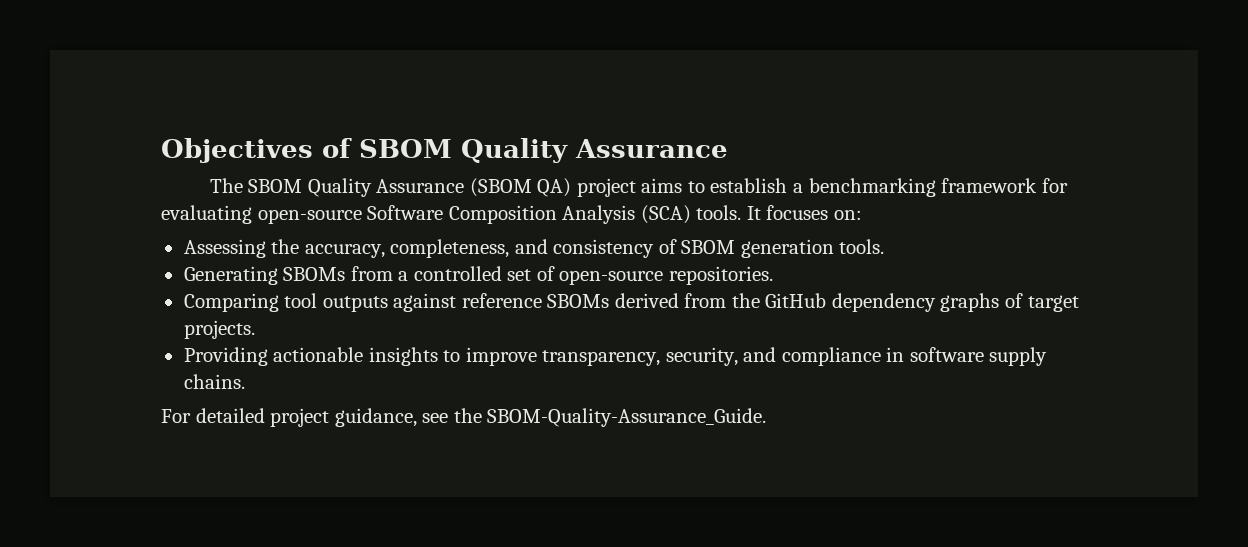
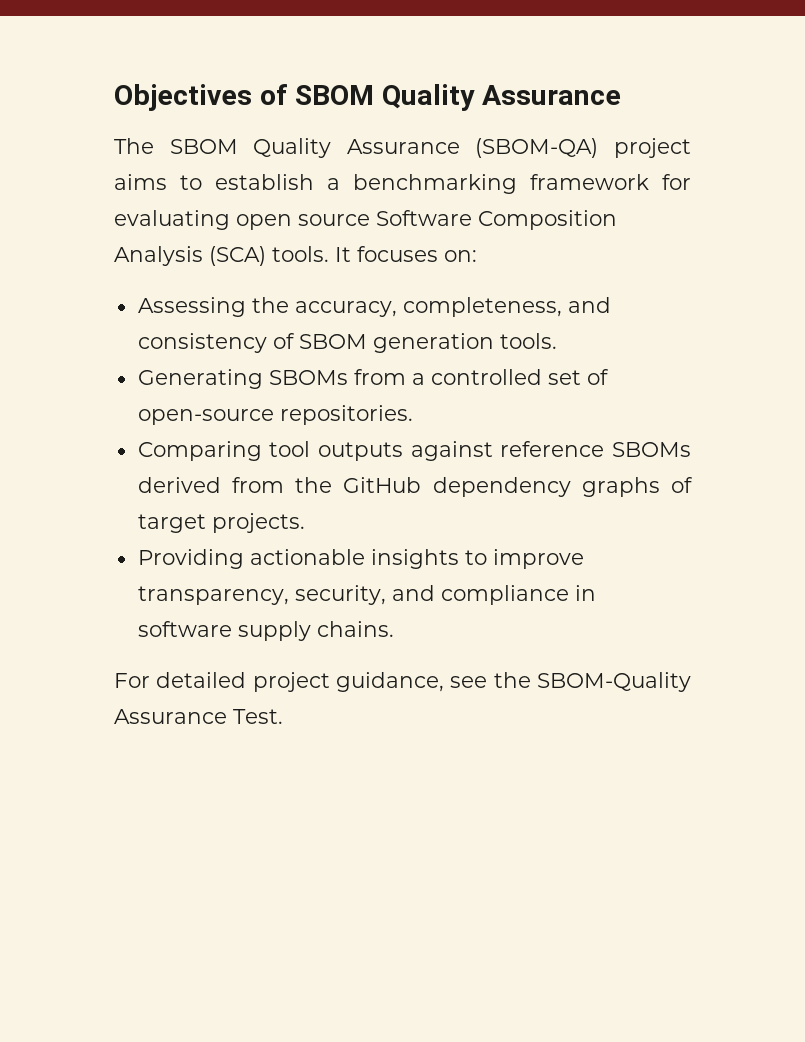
- The SBOM Quality Assurance (SBOM QA) project aims to establish a benchmarking framework for evaluating open-source Software Composition Analysis (SCA) tools.
+ The SBOM Quality Assurance (SBOM-QA) project aims to establish a benchmarking framework for evaluating open source Software Composition Analysis (SCA) tools.
- For detailed project guidance, see the SBOM-Quality-Assurance_Guide.
+ For detailed project guidance, see the SBOM-Quality Assurance Test.

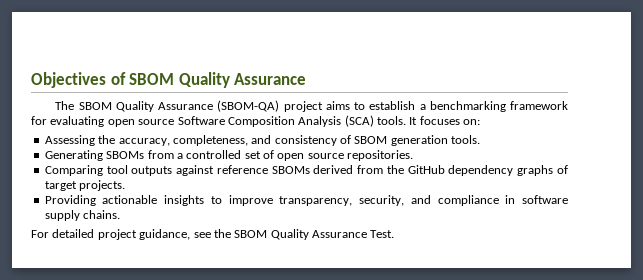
- Generating SBOMs from a controlled set of open-source repositories.
+ Generating SBOMs from a controlled set of open source repositories.
- For detailed project guidance, see the SBOM-Quality Assurance Test.
+ For detailed project guidance, see the SBOM Quality Assurance Test.

